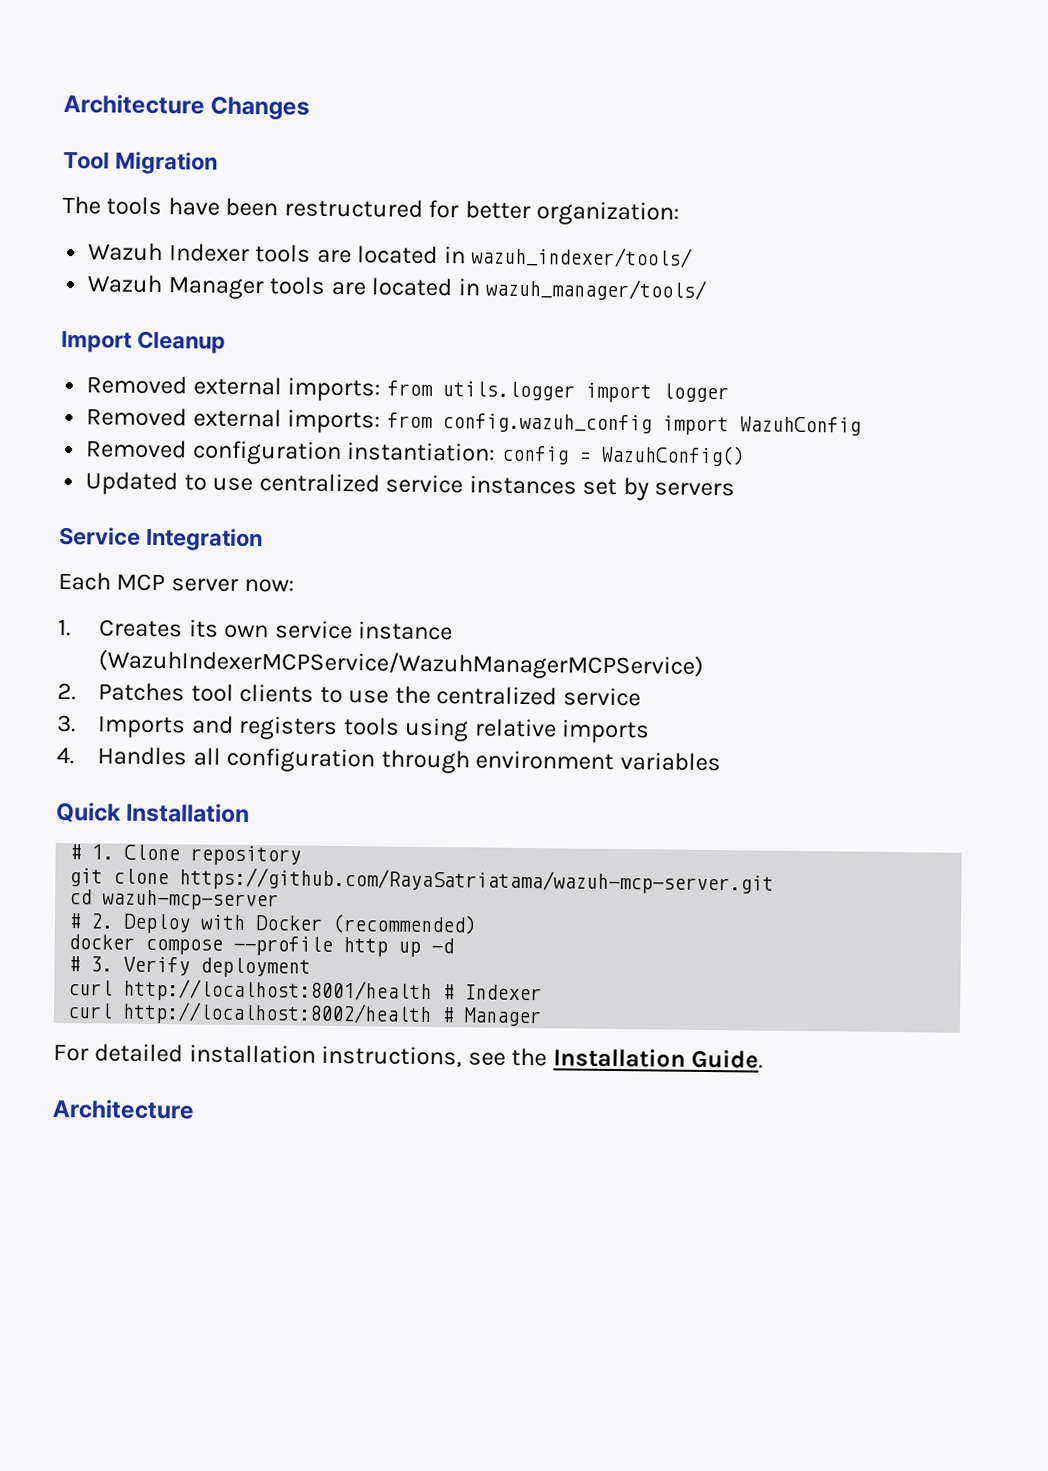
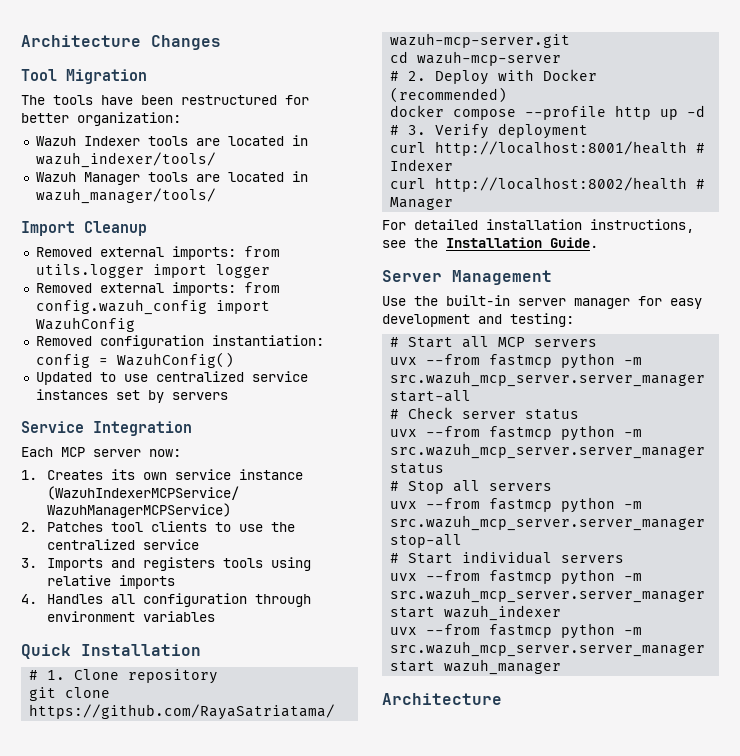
+ Server Management
+ Use the built-in server manager for easy development and testing:
+ # Start all MCP servers
+ uvx --from fastmcp python -m src.wazuh_mcp_server.server_manager start-all
+ # Check server status
+ uvx --from fastmcp python -m src.wazuh_mcp_server.server_manager status
+ # Stop all servers
+ uvx --from fastmcp python -m src.wazuh_mcp_server.server_manager stop-all
+ # Start individual servers
+ uvx --from fastmcp python -m src.wazuh_mcp_server.server_manager start wazuh_indexer
+ uvx --from fastmcp python -m src.wazuh_mcp_server.server_manager start wazuh_manager

